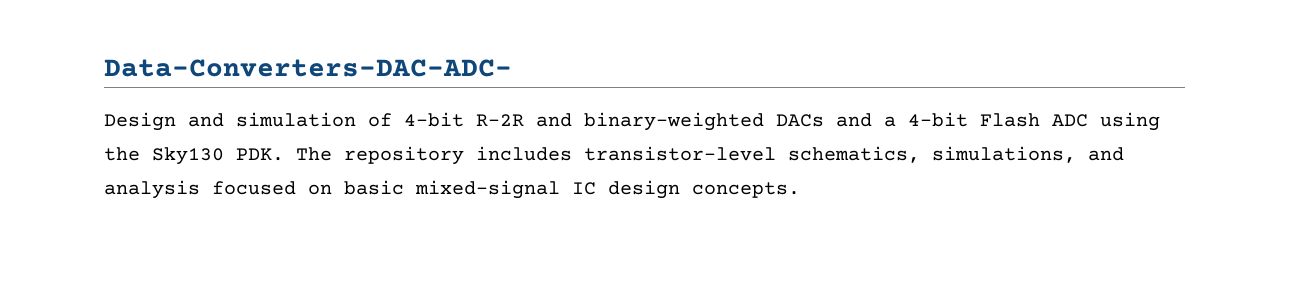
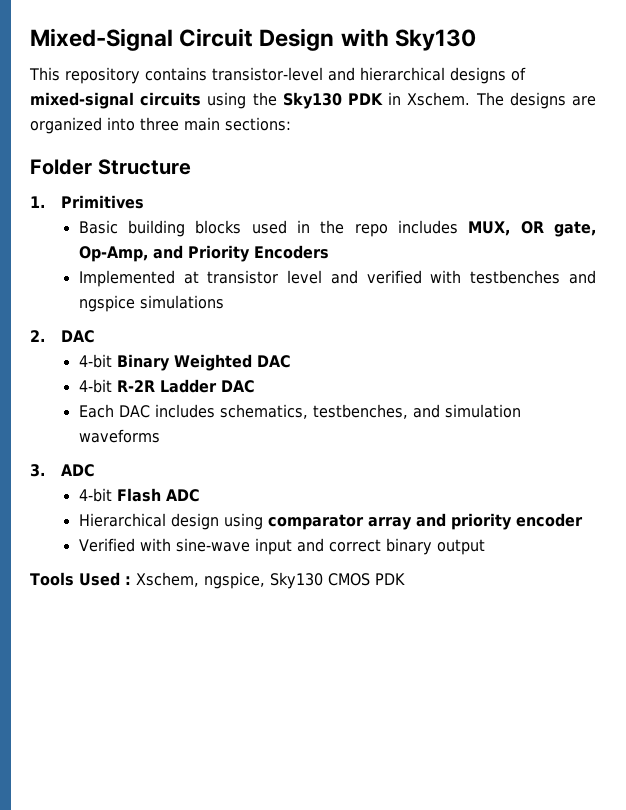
- Data-Converters-DAC-ADC-
- Design and simulation of 4-bit R-2R and binary-weighted DACs and a 4-bit Flash ADC using the Sky130 PDK. The repository includes transistor-level schematics, simulations, and analysis focused on basic mixed-signal IC design concepts.
+ Mixed-Signal Circuit Design with Sky130
+ This repository contains transistor-level and hierarchical designs of mixed-signal circuits using the Sky130 PDK in Xschem. The designs are organized into three main sections:
+ Folder Structure
+ 1. Primitives
+ Basic building blocks used in the repo includes MUX, OR gate, Op-Amp, and Priority Encoders
+ Implemented at transistor level and verified with testbenches and ngspice simulations
+ 2. DAC
+ 4-bit Binary Weighted DAC
+ 4-bit R-2R Ladder DAC
+ Each DAC includes schematics, testbenches, and simulation waveforms
+ 3. ADC
+ 4-bit Flash ADC
+ Hierarchical design using comparator array and priority encoder
+ Verified with sine-wave input and correct binary output
+ Tools Used : Xschem, ngspice, Sky130 CMOS PDK

